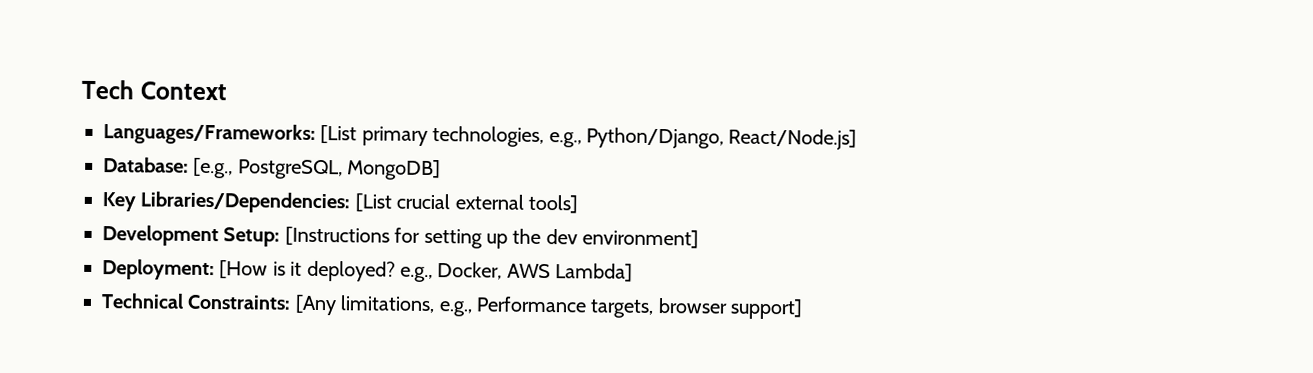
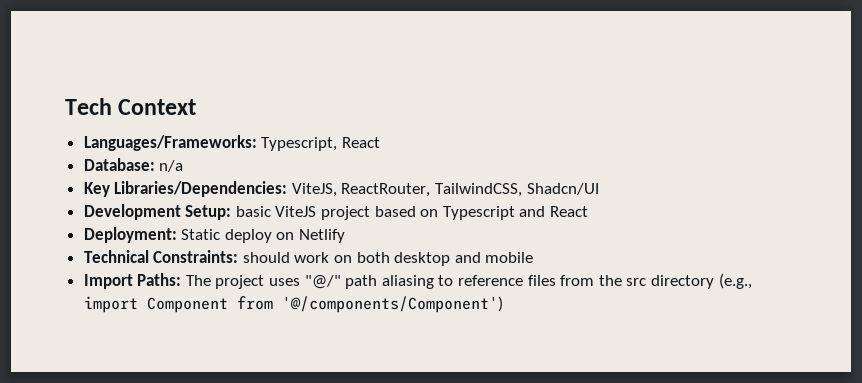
- Languages/Frameworks: [List primary technologies, e.g., Python/Django, React/Node.js]
- Database: [e.g., PostgreSQL, MongoDB]
- Key Libraries/Dependencies: [List crucial external tools]
- Development Setup: [Instructions for setting up the dev environment]
- Deployment: [How is it deployed? e.g., Docker, AWS Lambda]
- Technical Constraints: [Any limitations, e.g., Performance targets, browser support]
+ Languages/Frameworks: Typescript, React
+ Database: n/a
+ Key Libraries/Dependencies: ViteJS, ReactRouter, TailwindCSS, Shadcn/UI
+ Development Setup: basic ViteJS project based on Typescript and React
+ Deployment: Static deploy on Netlify
+ Technical Constraints: should work on both desktop and mobile
+ Import Paths: The project uses "@/" path aliasing to reference files from the src directory (e.g., import Component from '@/components/Component')

